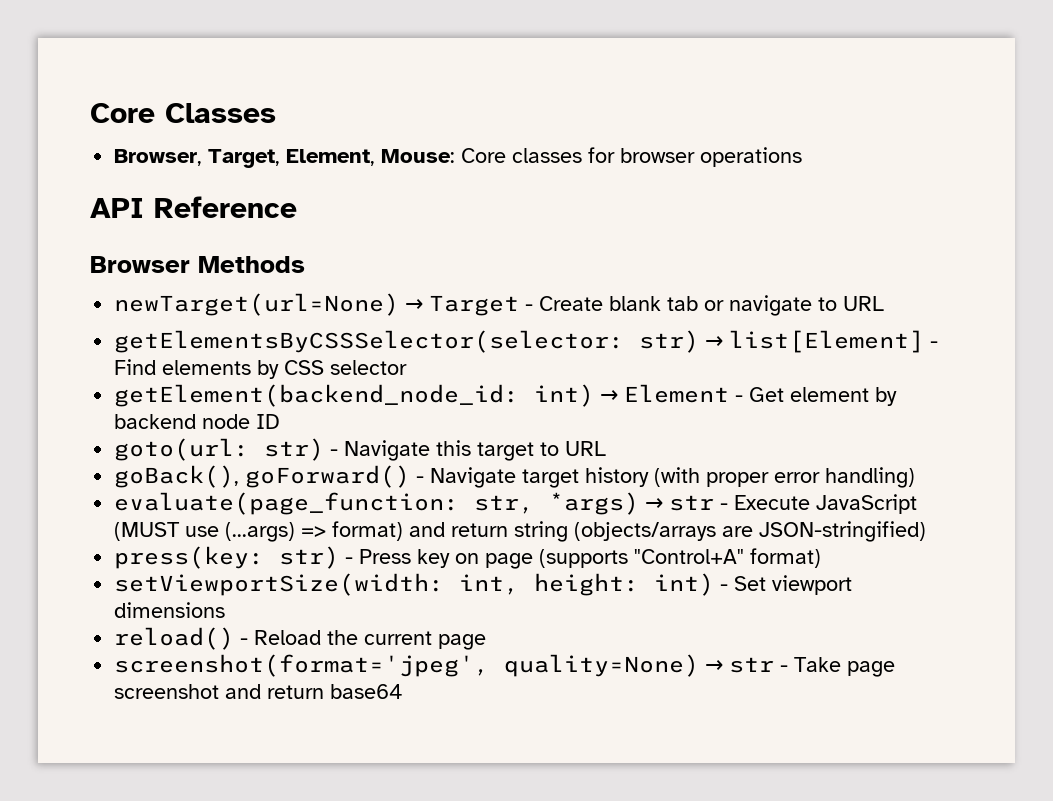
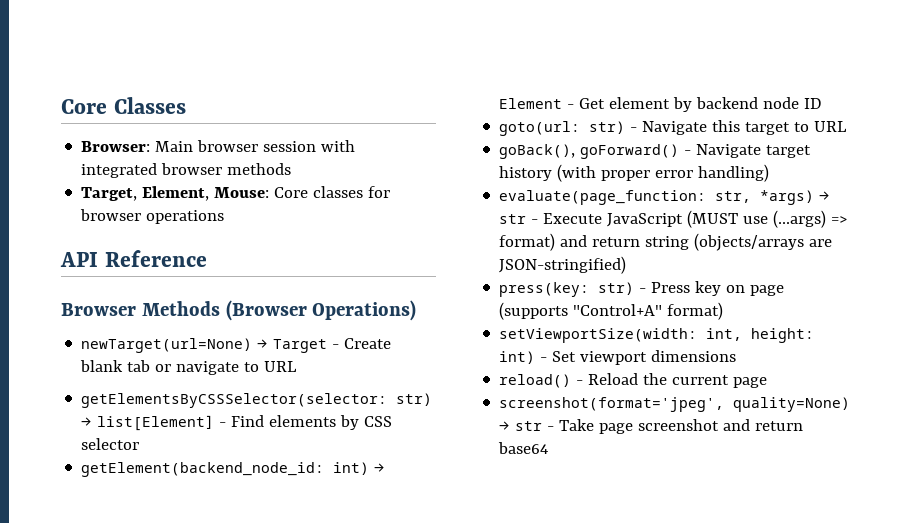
- Browser, Target, Element, Mouse: Core classes for browser operations
+ Browser: Main browser session with integrated browser methods
+ Target, Element, Mouse: Core classes for browser operations
- Browser Methods
+ Browser Methods (Browser Operations)

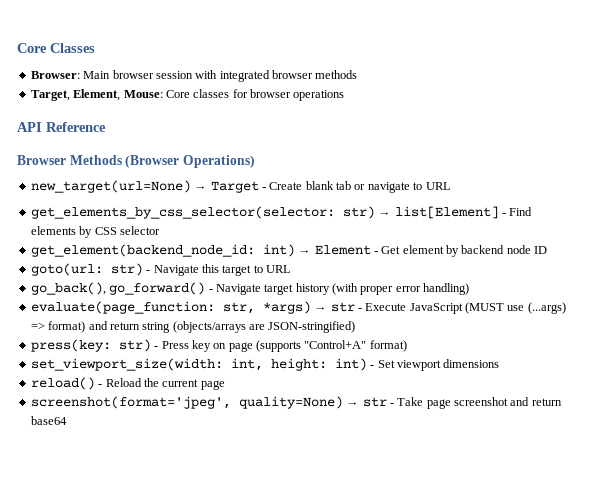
- newTarget(url=None) → Target - Create blank tab or navigate to URL
+ new_target(url=None) → Target - Create blank tab or navigate to URL
- getElementsByCSSSelector(selector: str) → list[Element] - Find elements by CSS selector
+ get_elements_by_css_selector(selector: str) → list[Element] - Find elements by CSS selector
- getElement(backend_node_id: int) → Element - Get element by backend node ID
+ get_element(backend_node_id: int) → Element - Get element by backend node ID
- goBack(), goForward() - Navigate target history (with proper error handling)
+ go_back(), go_forward() - Navigate target history (with proper error handling)
- setViewportSize(width: int, height: int) - Set viewport dimensions
+ set_viewport_size(width: int, height: int) - Set viewport dimensions

